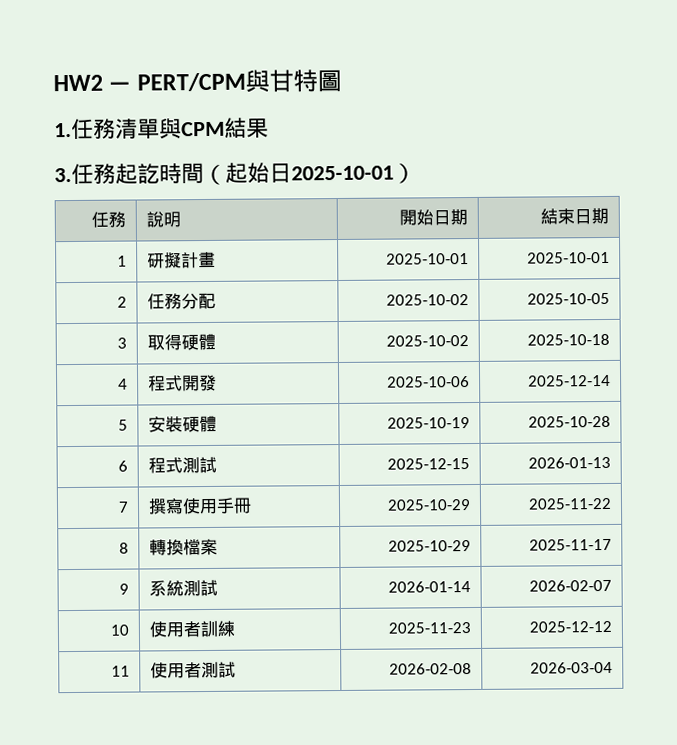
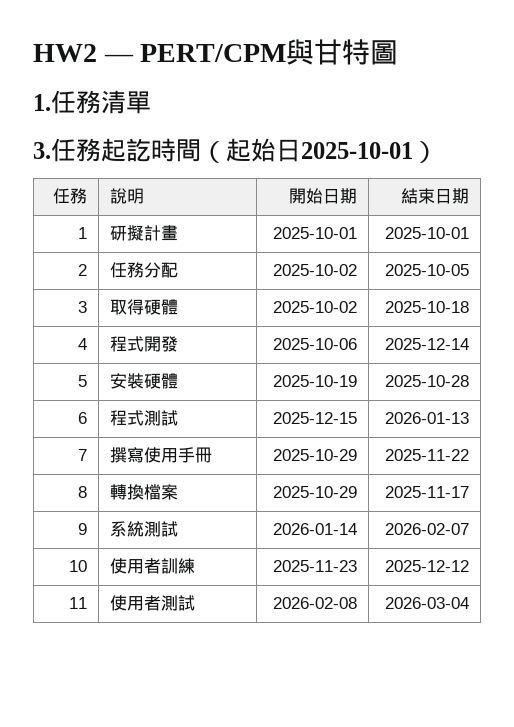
- 1.任務清單與CPM結果
+ 1.任務清單

